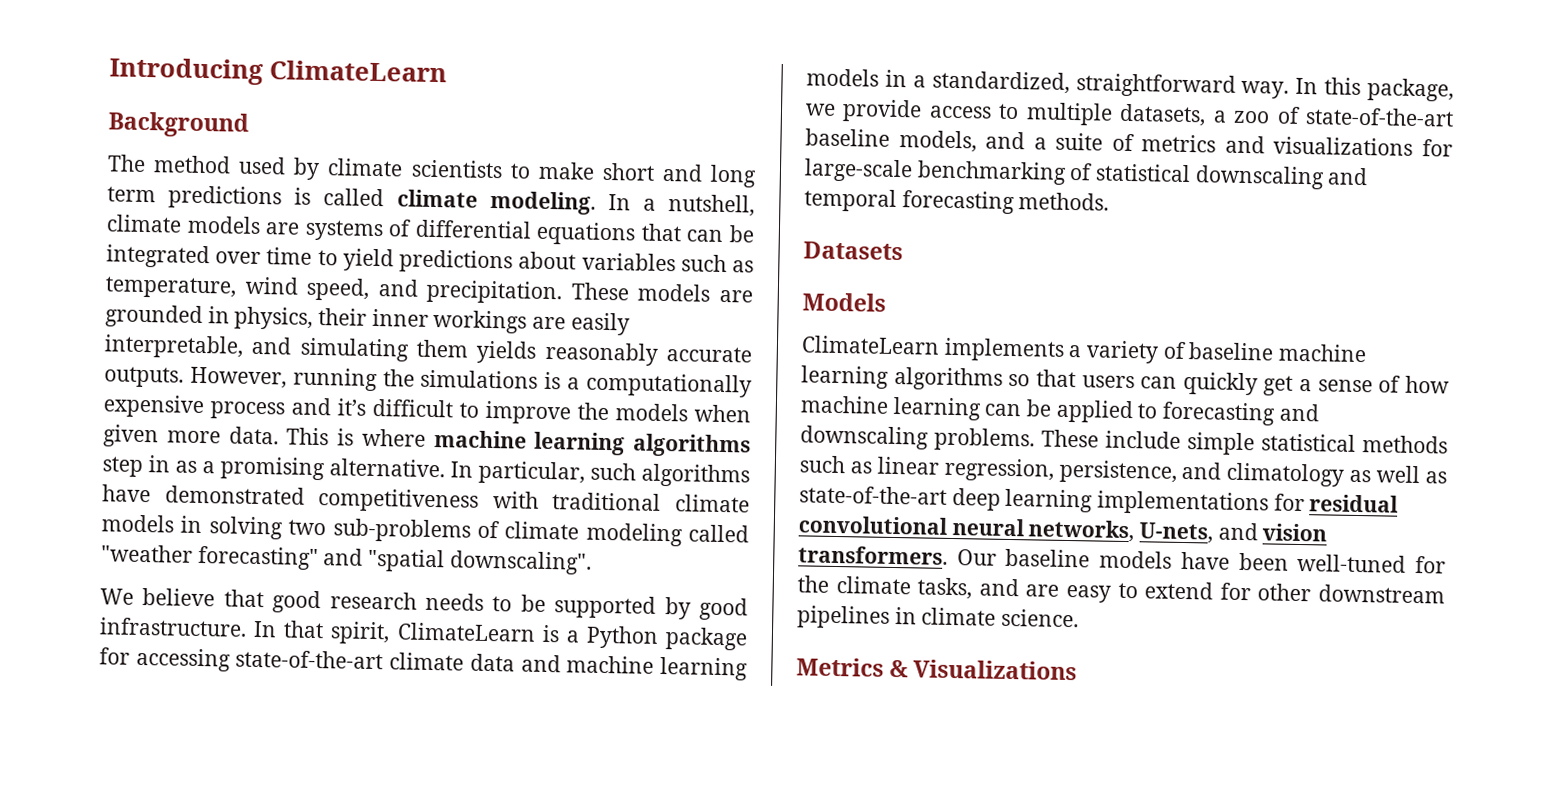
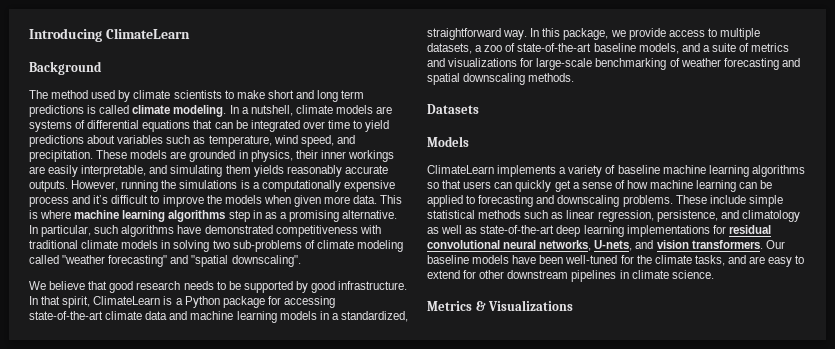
- In this package, we provide access to multiple datasets, a zoo of state-of-the-art baseline models, and a suite of metrics and visualizations for large-scale benchmarking of statistical downscaling and temporal forecasting methods.
+ In this package, we provide access to multiple datasets, a zoo of state-of-the-art baseline models, and a suite of metrics and visualizations for large-scale benchmarking of weather forecasting and spatial downscaling methods.

